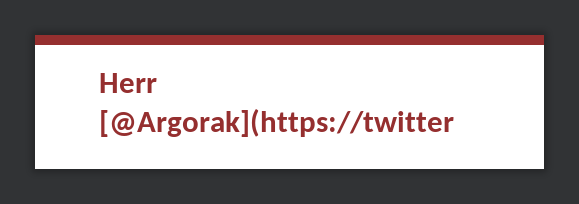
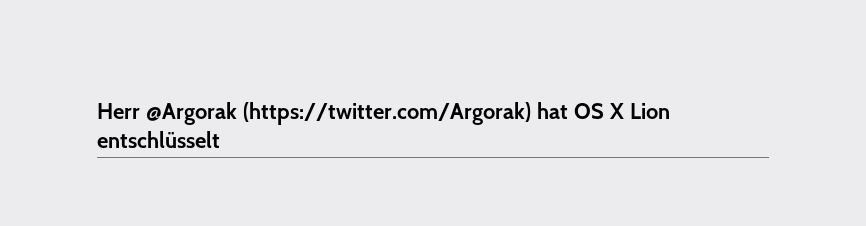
- Herr [@Argorak](https://twitter
+ Herr @Argorak (https://twitter.com/Argorak) hat OS X Lion entschlüsselt

